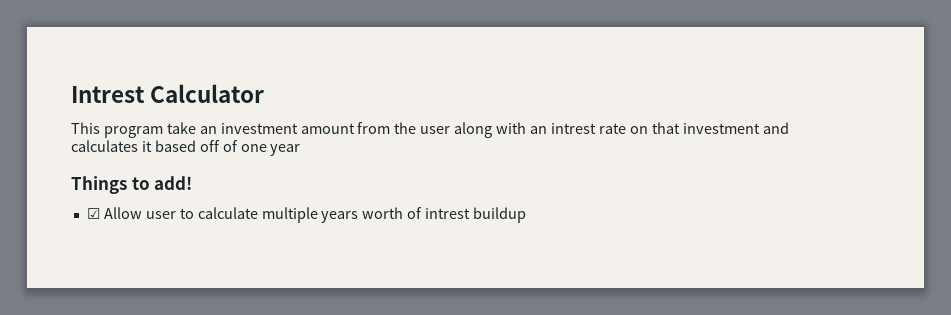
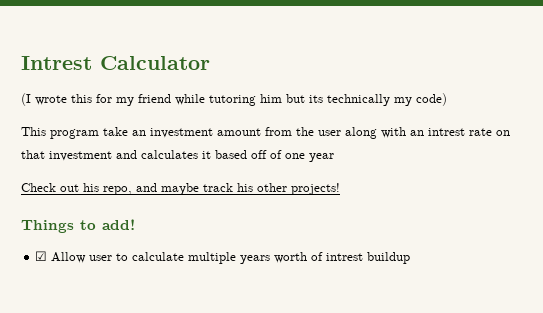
+ (I wrote this for my friend while tutoring him but its technically my code)
+ Check out his repo, and maybe track his other projects!

